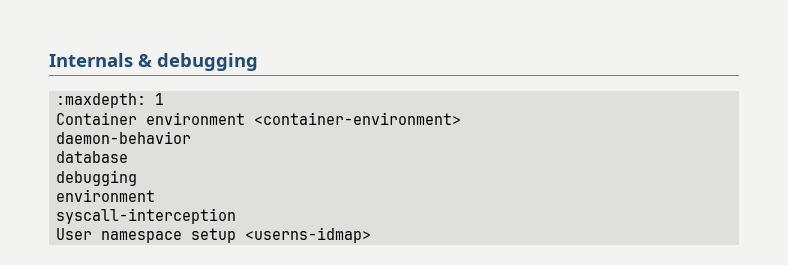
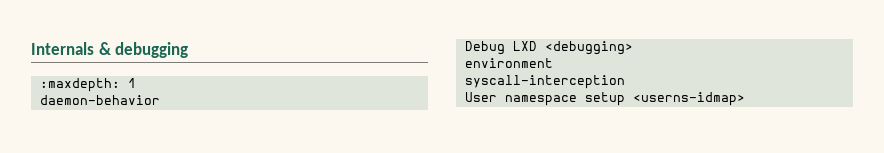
- Container environment <container-environment>
  daemon-behavior
- database
- debugging
+ Debug LXD <debugging>

